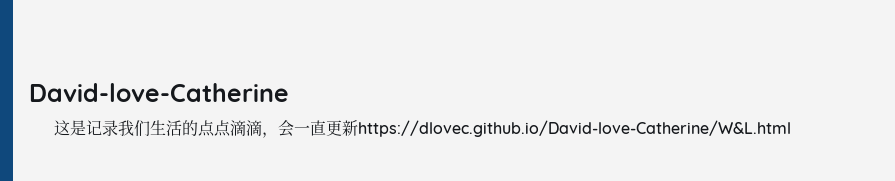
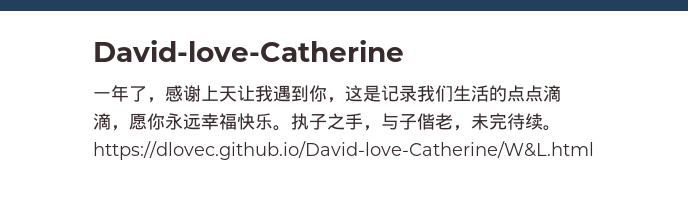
- 这是记录我们生活的点点滴滴，会一直更新https://dlovec.github.io/David-love-Catherine/W&L.html
+ 一年了，感谢上天让我遇到你，这是记录我们生活的点点滴滴，愿你永远幸福快乐。执子之手，与子偕老，未完待续。https://dlovec.github.io/David-love-Catherine/W&L.html

